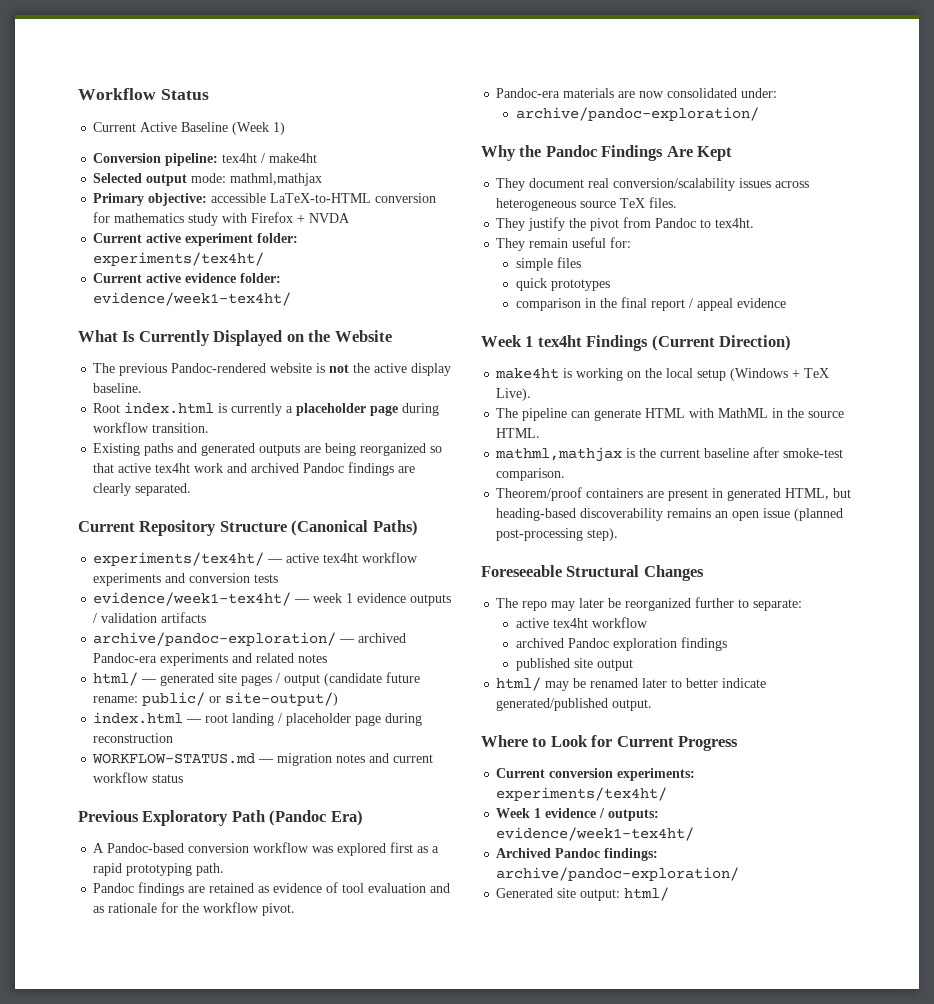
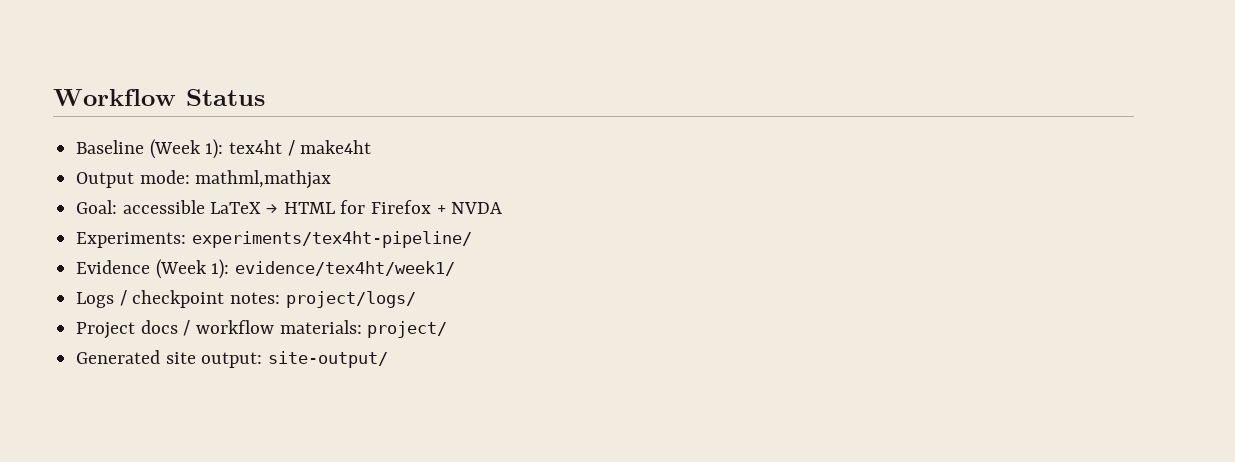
- Current Active Baseline (Week 1)
- Conversion pipeline: tex4ht / make4ht
+ Baseline (Week 1): tex4ht / make4ht
- Selected output mode: mathml,mathjax
+ Output mode: mathml,mathjax
- Primary objective: accessible LaTeX-to-HTML conversion for mathematics study with Firefox + NVDA
- Current active experiment folder: experiments/tex4ht/
- Current active evidence folder: evidence/week1-tex4ht/
- What Is Currently Displayed on the Website
- The previous Pandoc-rendered website is not the active display baseline.
- Root index.html is currently a placeholder page during workflow transition.
- Existing paths and generated outputs are being reorganized so that active tex4ht work and archived Pandoc findings are clearly separated.
- Current Repository Structure (Canonical Paths)
- experiments/tex4ht/ — active tex4ht workflow experiments and conversion tests
- evidence/week1-tex4ht/ — week 1 evidence outputs / validation artifacts
- archive/pandoc-exploration/ — archived Pandoc-era experiments and related notes
- html/ — generated site pages / output (candidate future rename: public/ or site-output/)
- index.html — root landing / placeholder page during reconstruction
- WORKFLOW-STATUS.md — migration notes and current workflow status
- Previous Exploratory Path (Pandoc Era)
- A Pandoc-based conversion workflow was explored first as a rapid prototyping path.
- Pandoc findings are retained as evidence of tool evaluation and as rationale for the workflow pivot.
- Pandoc-era materials are now consolidated under:
- archive/pandoc-exploration/
- Why the Pandoc Findings Are Kept
- They document real conversion/scalability issues across heterogeneous source TeX files.
- They justify the pivot from Pandoc to tex4ht.
- They remain useful for:
- simple files
- quick prototypes
- comparison in the final report / appeal evidence
- Week 1 tex4ht Findings (Current Direction)
- make4ht is working on the local setup (Windows + TeX Live).
- The pipeline can generate HTML with MathML in the source HTML.
- mathml,mathjax is the current baseline after smoke-test comparison.
- Theorem/proof containers are present in generated HTML, but heading-based discoverability remains an open issue (planned post-processing step).
- Foreseeable Structural Changes
- The repo may later be reorganized further to separate:
- active tex4ht workflow
- archived Pandoc exploration findings
- published site output
- html/ may be renamed later to better indicate generated/published output.
- Where to Look for Current Progress
- Current conversion experiments: experiments/tex4ht/
- Week 1 evidence / outputs: evidence/week1-tex4ht/
- Archived Pandoc findings: archive/pandoc-exploration/
+ Goal: accessible LaTeX → HTML for Firefox + NVDA
+ Experiments: experiments/tex4ht-pipeline/
+ Evidence (Week 1): evidence/tex4ht/week1/
+ Logs / checkpoint notes: project/logs/
+ Project docs / workflow materials: project/
- Generated site output: html/
+ Generated site output: site-output/

